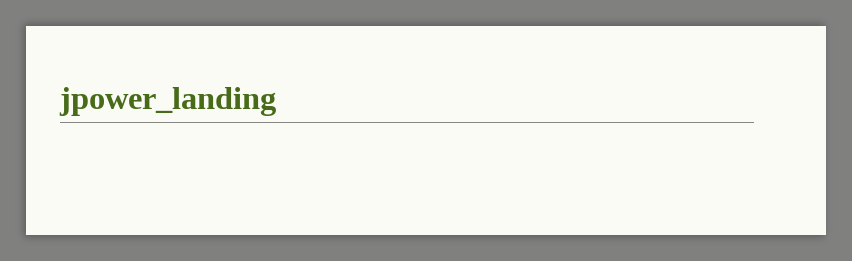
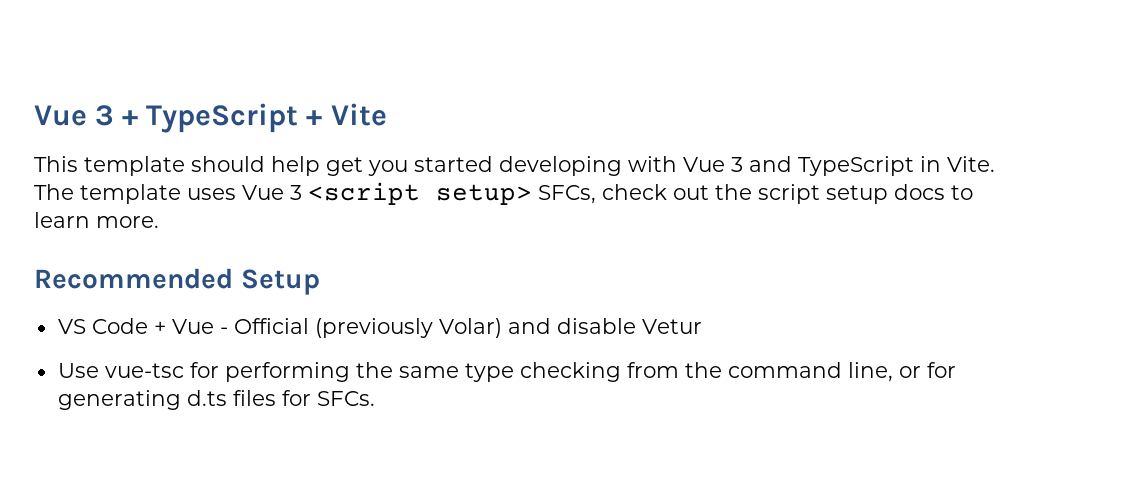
- jpower_landing
+ Vue 3 + TypeScript + Vite
+ This template should help get you started developing with Vue 3 and TypeScript in Vite. The template uses Vue 3 <script setup> SFCs, check out the script setup docs to learn more.
+ Recommended Setup
+ VS Code + Vue - Official (previously Volar) and disable Vetur
+ Use vue-tsc for performing the same type checking from the command line, or for generating d.ts files for SFCs.

